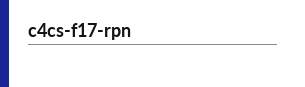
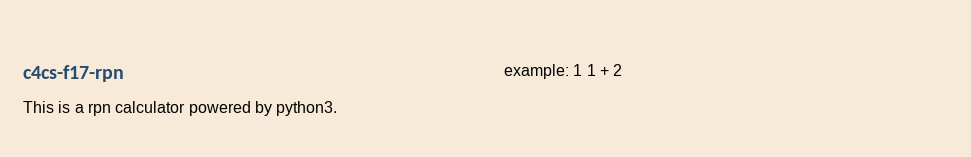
+ This is a rpn calculator powered by python3.
+ example: 1 1 + 2

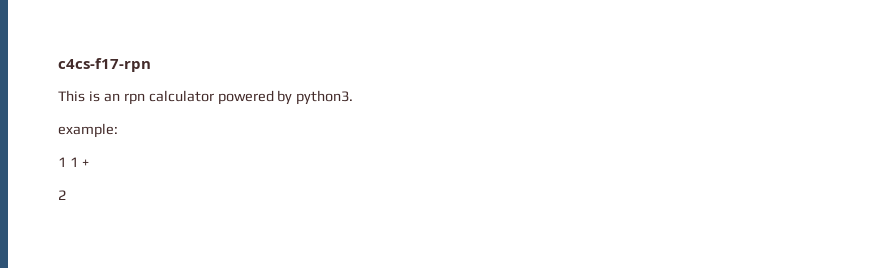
- This is a rpn calculator powered by python3.
+ This is an rpn calculator powered by python3.
- example: 1 1 + 2
+ example:
+ 1 1 +
+ 2

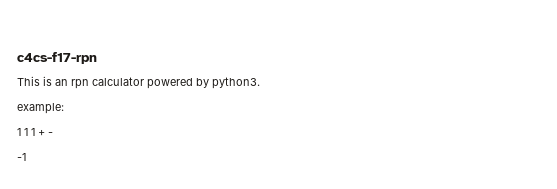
- 1 1 +
- 2
+ 1 1 1 + -
+ -1

